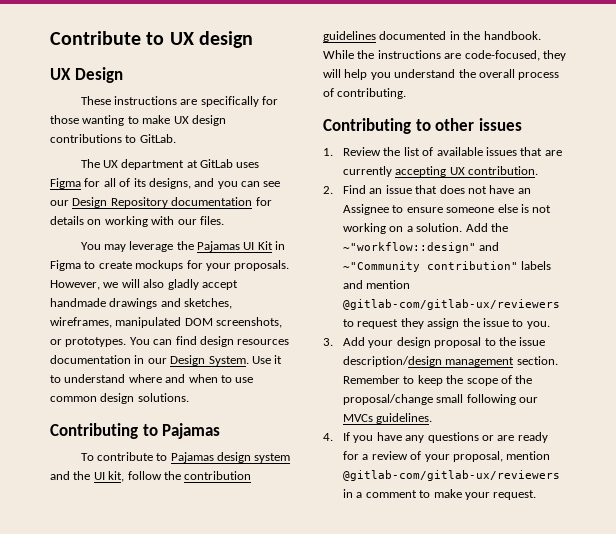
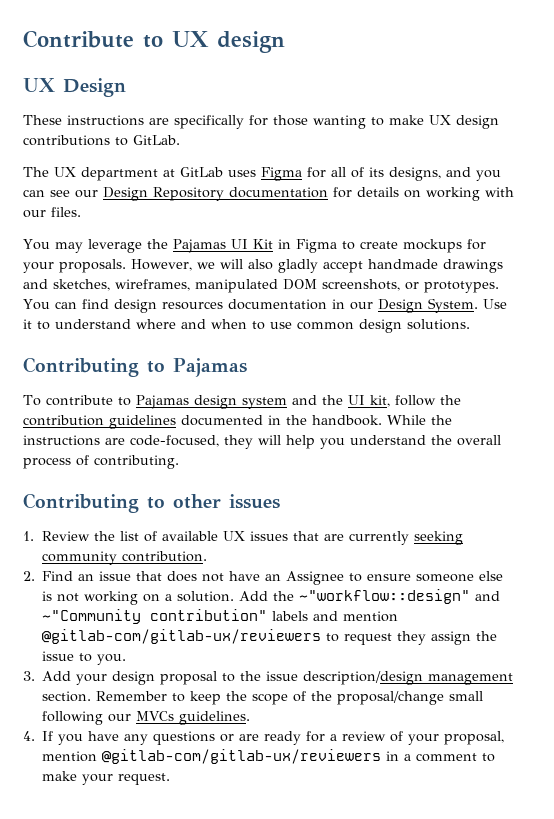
- 1. Review the list of available issues that are currently accepting UX contribution.
+ 1. Review the list of available UX issues that are currently seeking community contribution.

